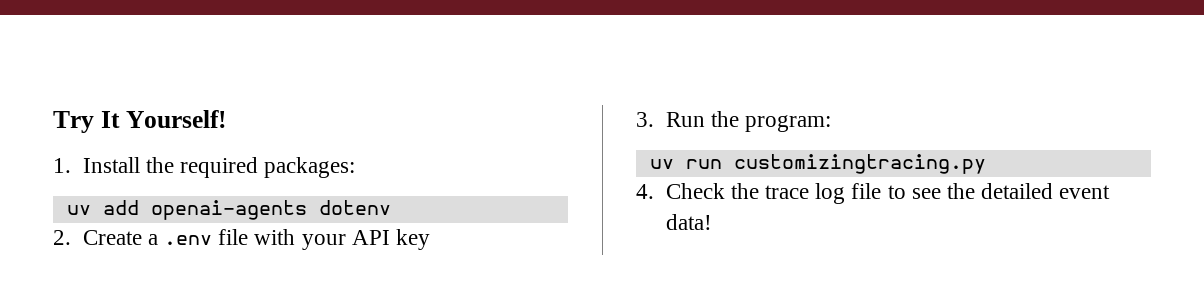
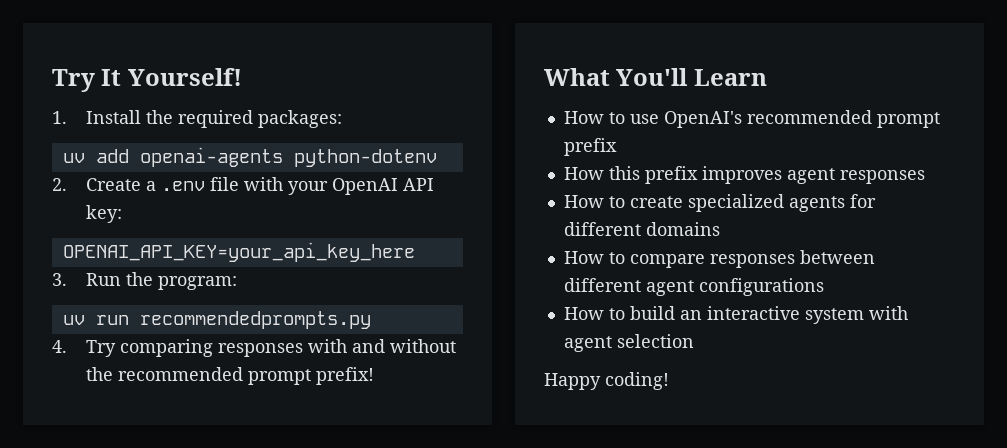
- uv add openai-agents dotenv
+ uv add openai-agents python-dotenv
- 2. Create a .env file with your API key
+ 2. Create a .env file with your OpenAI API key:
+ OPENAI_API_KEY=your_api_key_here
- uv run customizingtracing.py
+ uv run recommendedprompts.py
- 4. Check the trace log file to see the detailed event data!
+ 4. Try comparing responses with and without the recommended prompt prefix!
+ What You'll Learn
+ How to use OpenAI's recommended prompt prefix
+ How this prefix improves agent responses
+ How to create specialized agents for different domains
+ How to compare responses between different agent configurations
+ How to build an interactive system with agent selection
+ Happy coding!

